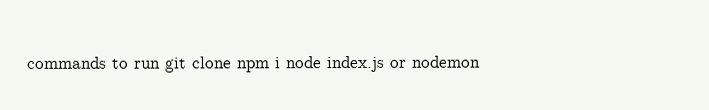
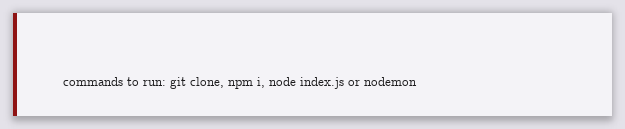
- commands to run git clone npm i node index.js or nodemon
+ commands to run: git clone, npm i, node index.js or nodemon

